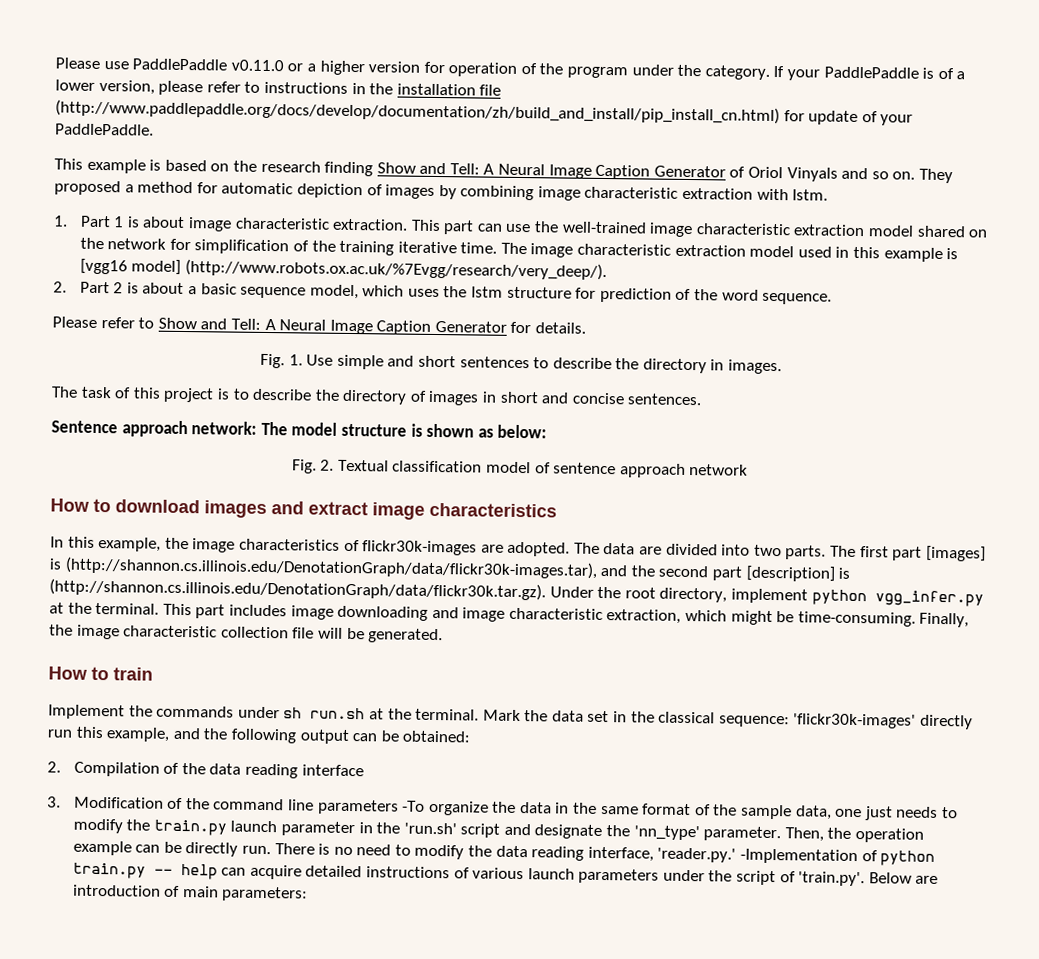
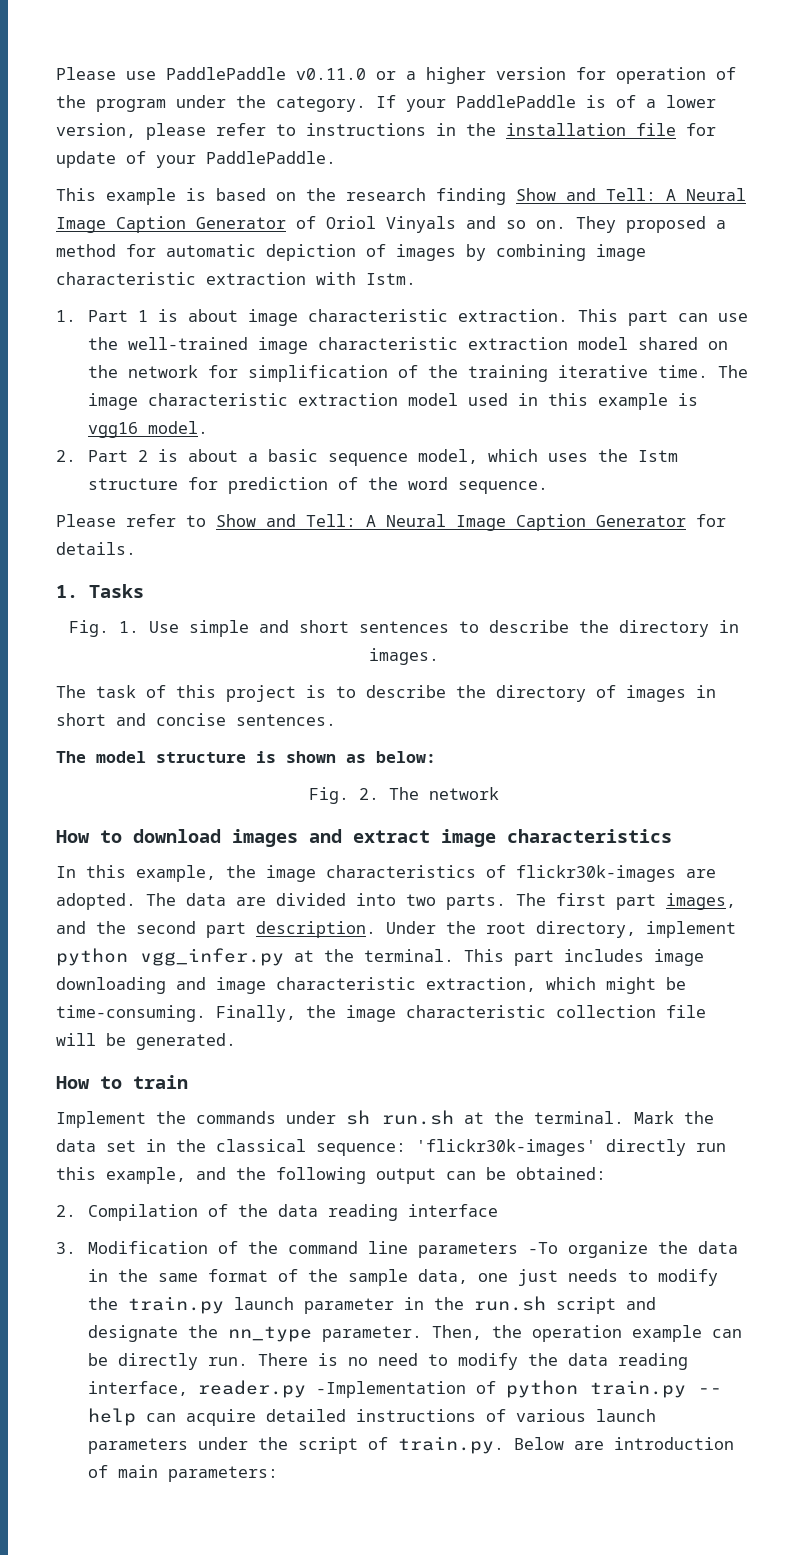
- If your PaddlePaddle is of a lower version, please refer to instructions in the installation file (http://www.paddlepaddle.org/docs/develop/documentation/zh/build_and_install/pip_install_cn.html) for update of your PaddlePaddle.
+ If your PaddlePaddle is of a lower version, please refer to instructions in the installation file for update of your PaddlePaddle.
- The image characteristic extraction model used in this example is [vgg16 model] (http://www.robots.ox.ac.uk/%7Evgg/research/very_deep/).
+ The image characteristic extraction model used in this example is vgg16 model.
+ 1. Tasks
- Sentence approach network: The model structure is shown as below:
+ The model structure is shown as below:
- Fig. 2. Textual classification model of sentence approach network
+ Fig. 2. The network
- The first part [images] is (http://shannon.cs.illinois.edu/DenotationGraph/data/flickr30k-images.tar), and the second part [description] is (http://shannon.cs.illinois.edu/DenotationGraph/data/flickr30k.tar.gz). Under the root directory, implement python vgg_infer.py at the terminal.
+ The first part images, and the second part description. Under the root directory, implement python vgg_infer.py at the terminal.
- 3. Modification of the command line parameters -To organize the data in the same format of the sample data, one just needs to modify the train.py launch parameter in the 'run.sh' script and designate the 'nn_type' parameter.
+ 3. Modification of the command line parameters -To organize the data in the same format of the sample data, one just needs to modify the train.py launch parameter in the run.sh script and designate the nn_type parameter.
- There is no need to modify the data reading interface, 'reader.py.' -Implementation of python train.py -- help can acquire detailed instructions of various launch parameters under the script of 'train.py'. Below are introduction of main parameters:
+ There is no need to modify the data reading interface, reader.py -Implementation of python train.py -- help can acquire detailed instructions of various launch parameters under the script of train.py. Below are introduction of main parameters:

